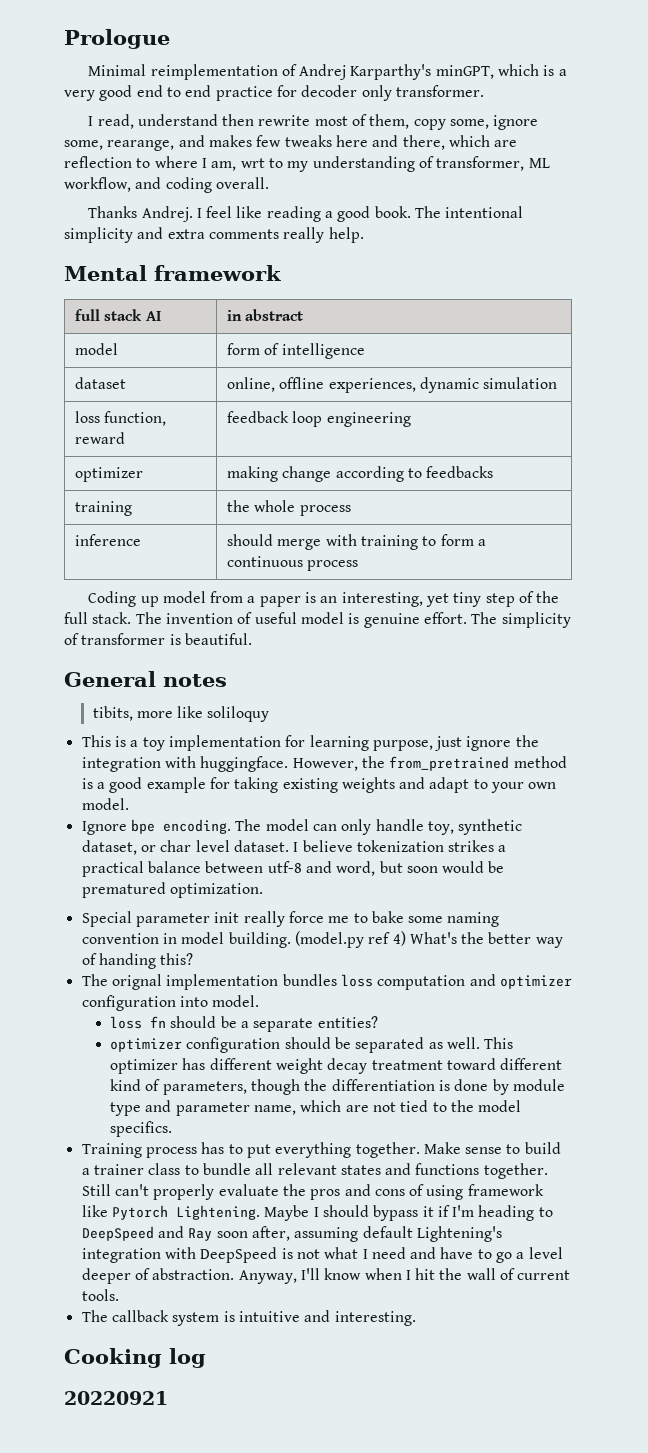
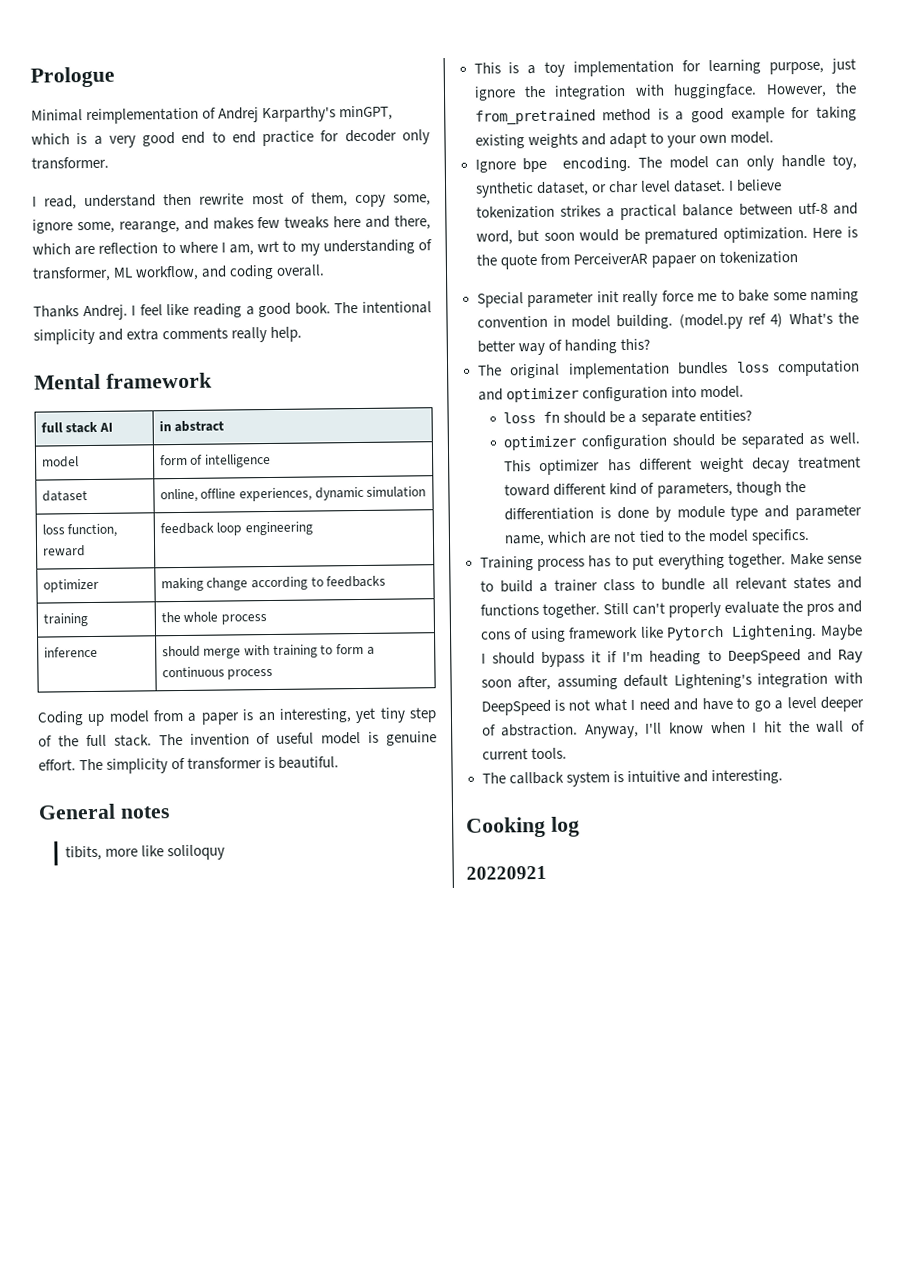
+ Here is the quote from PerceiverAR papaer on tokenization
- The orignal implementation bundles loss computation and optimizer configuration into model.
+ The original implementation bundles loss computation and optimizer configuration into model.

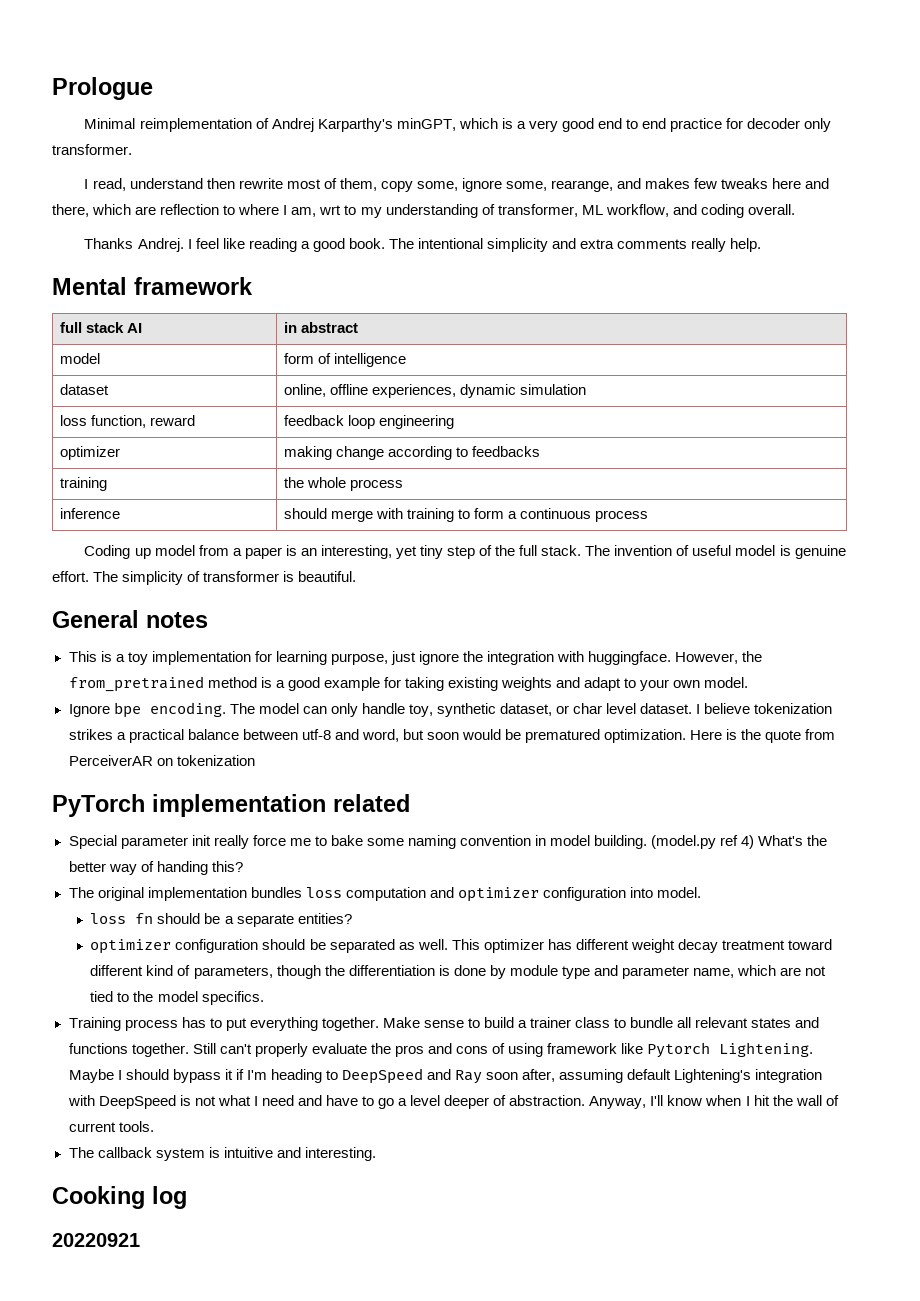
- tibits, more like soliloquy
- Here is the quote from PerceiverAR papaer on tokenization
+ Here is the quote from PerceiverAR on tokenization
+ PyTorch implementation related

